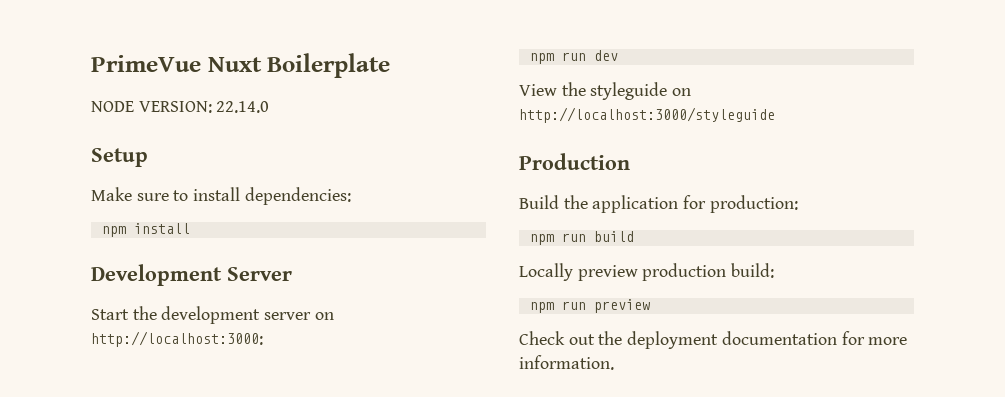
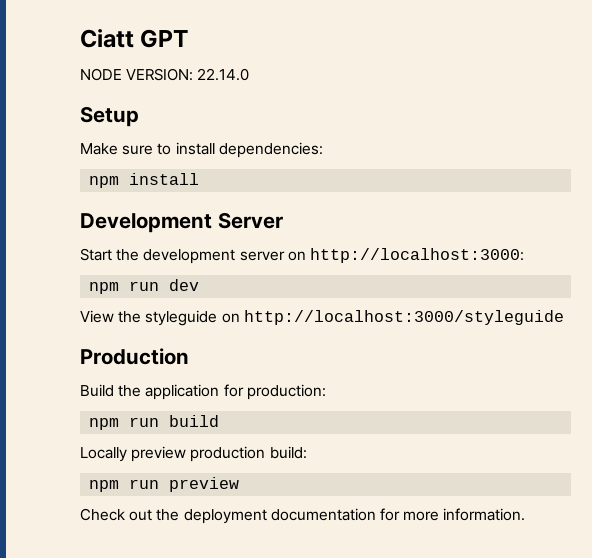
- PrimeVue Nuxt Boilerplate
+ Ciatt GPT

